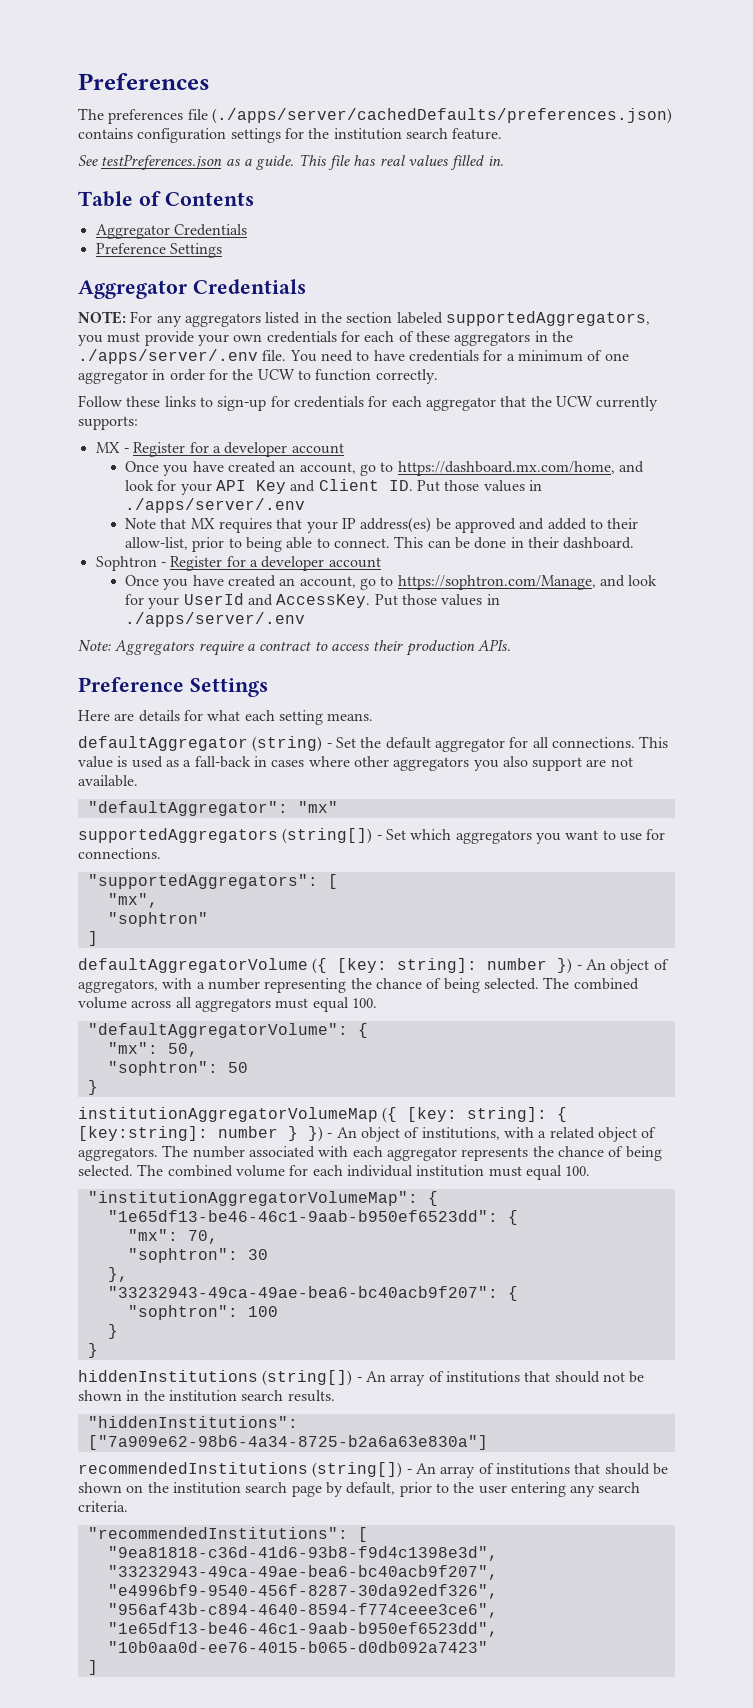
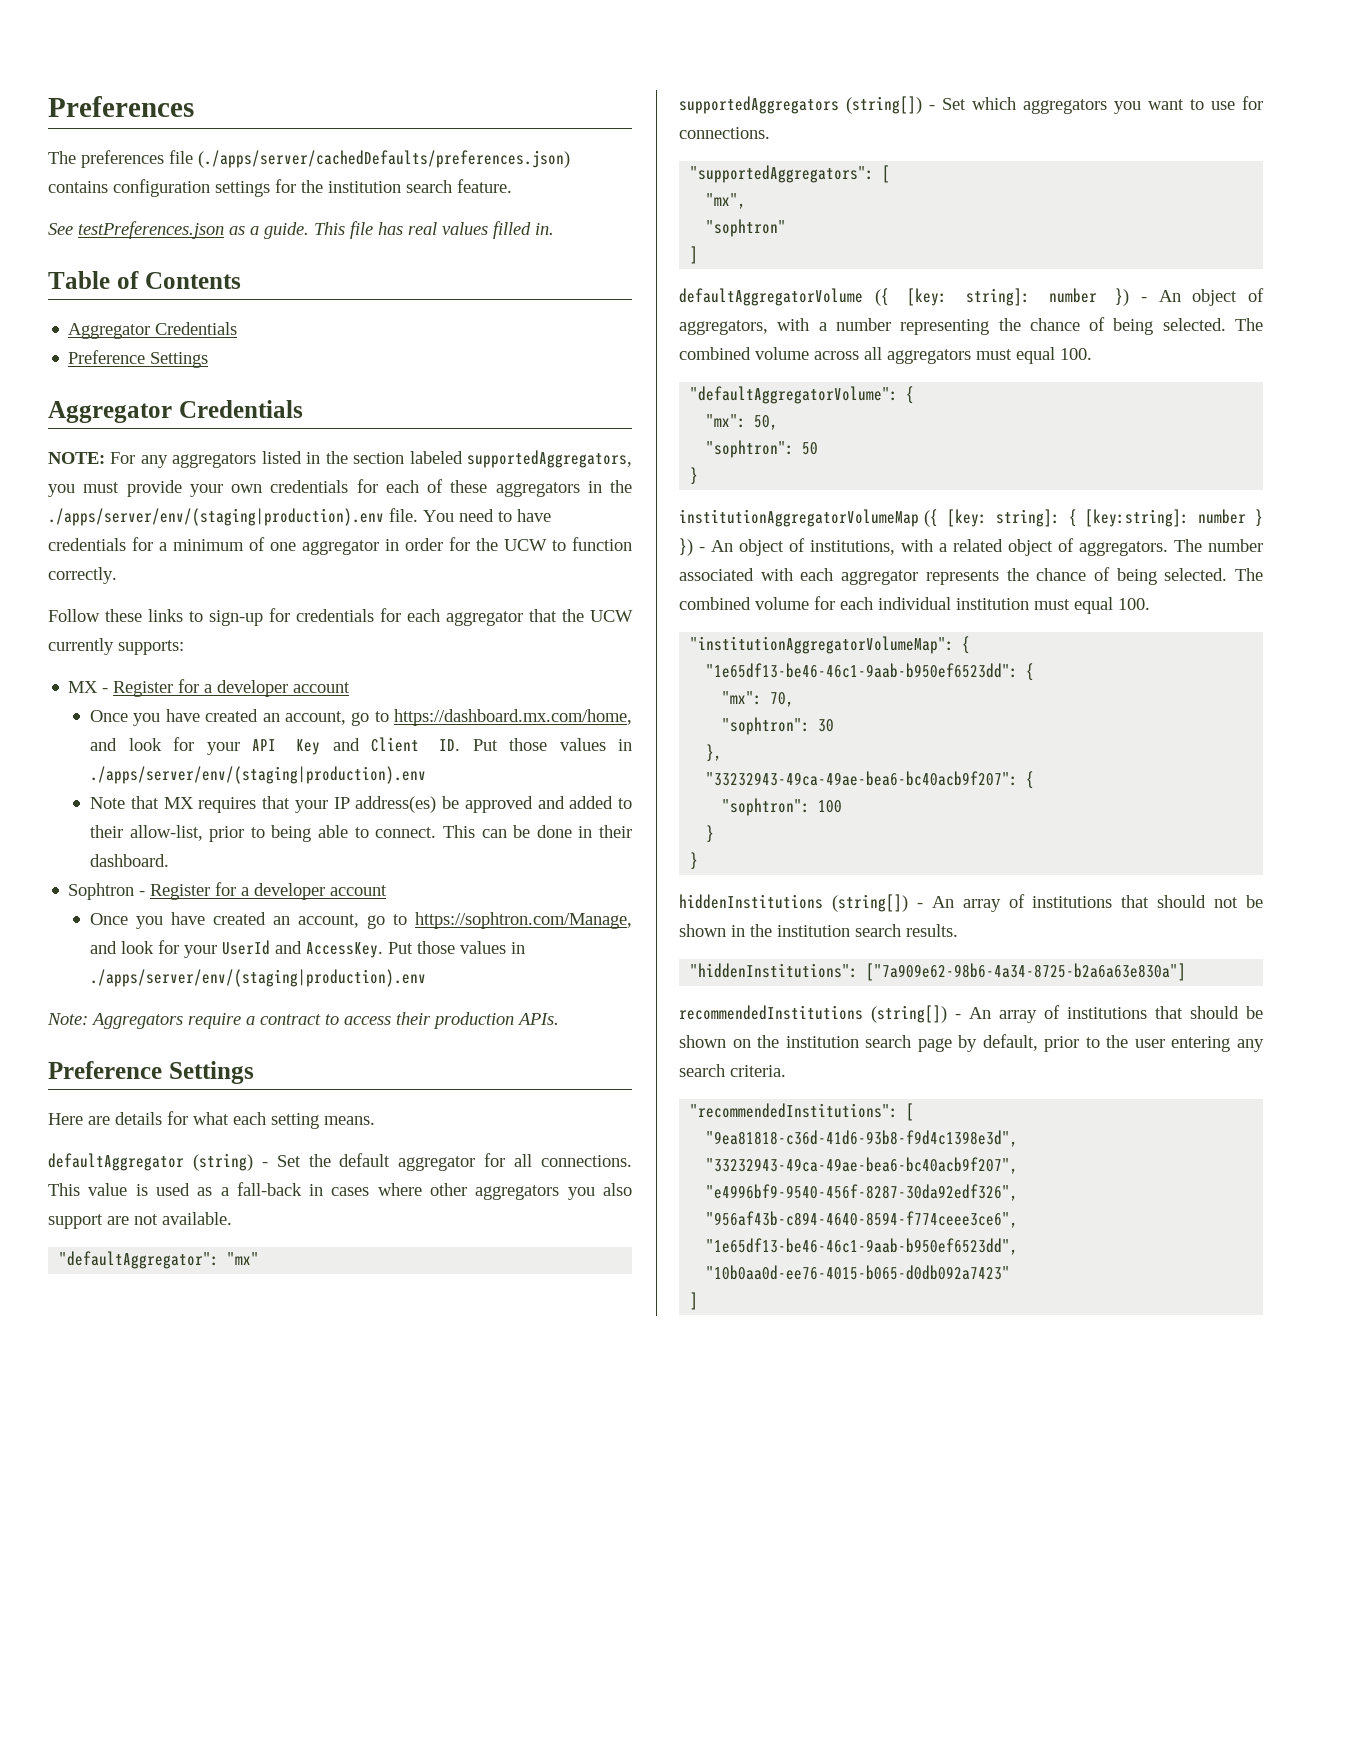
- NOTE: For any aggregators listed in the section labeled supportedAggregators, you must provide your own credentials for each of these aggregators in the ./apps/server/.env file.
+ NOTE: For any aggregators listed in the section labeled supportedAggregators, you must provide your own credentials for each of these aggregators in the ./apps/server/env/(staging|production).env file.
- Once you have created an account, go to https://dashboard.mx.com/home, and look for your API Key and Client ID. Put those values in ./apps/server/.env
+ Once you have created an account, go to https://dashboard.mx.com/home, and look for your API Key and Client ID. Put those values in ./apps/server/env/(staging|production).env
- Once you have created an account, go to https://sophtron.com/Manage, and look for your UserId and AccessKey. Put those values in ./apps/server/.env
+ Once you have created an account, go to https://sophtron.com/Manage, and look for your UserId and AccessKey. Put those values in ./apps/server/env/(staging|production).env

